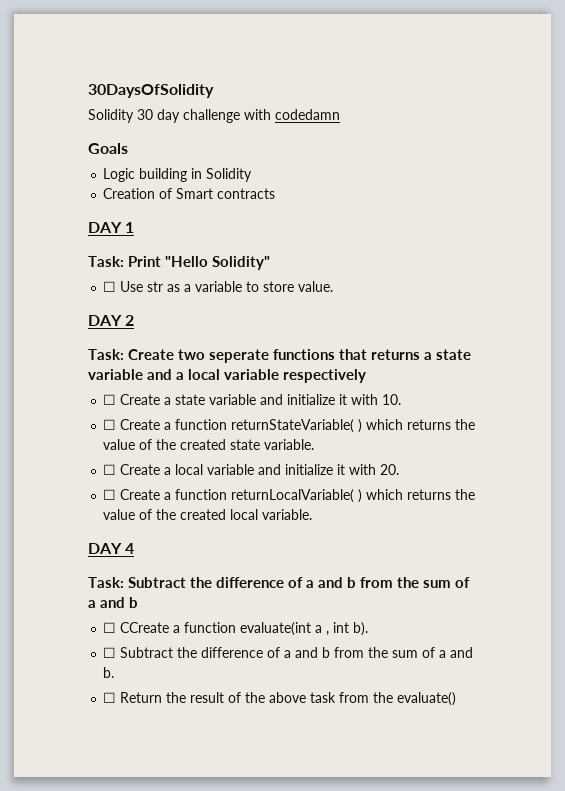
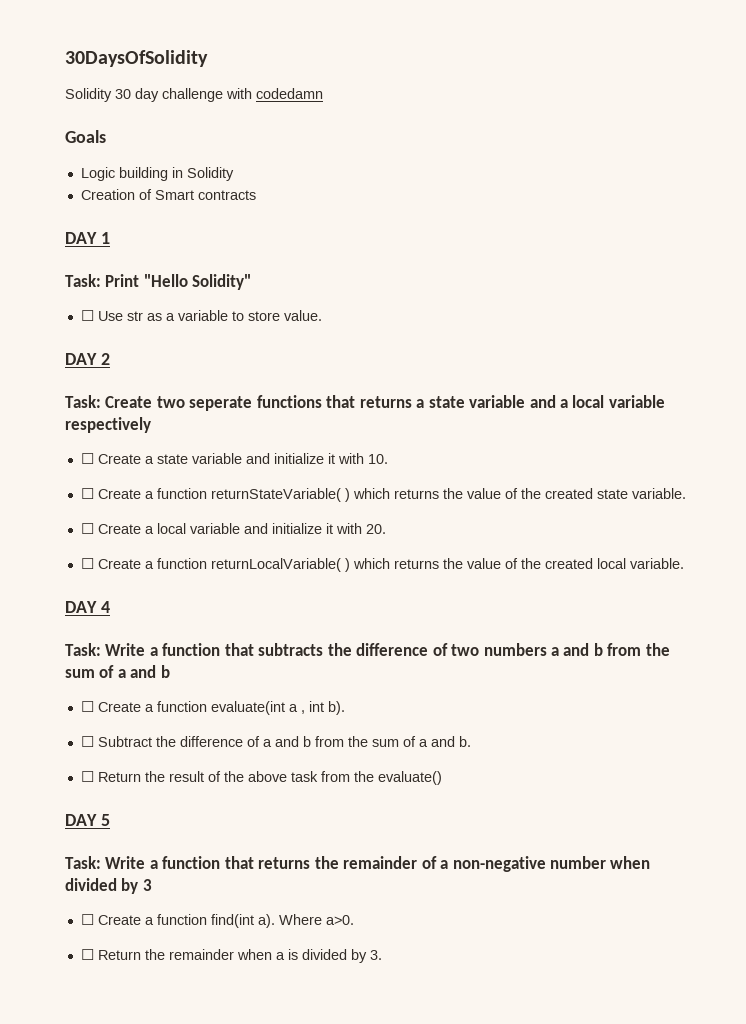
- Task: Subtract the difference of a and b from the sum of a and b
+ Task: Write a function that subtracts the difference of two numbers a and b from the sum of a and b
- ☐ CCreate a function evaluate(int a , int b).
+ ☐ Create a function evaluate(int a , int b).
+ DAY 5
+ Task: Write a function that returns the remainder of a non-negative number when divided by 3
+ ☐ Create a function find(int a). Where a>0.
+ ☐ Return the remainder when a is divided by 3.

